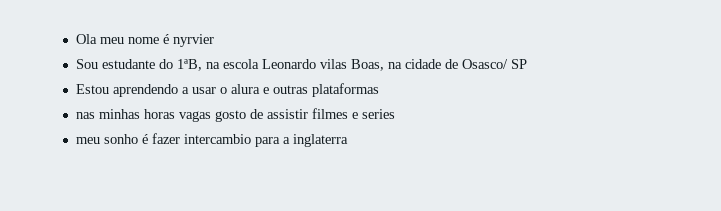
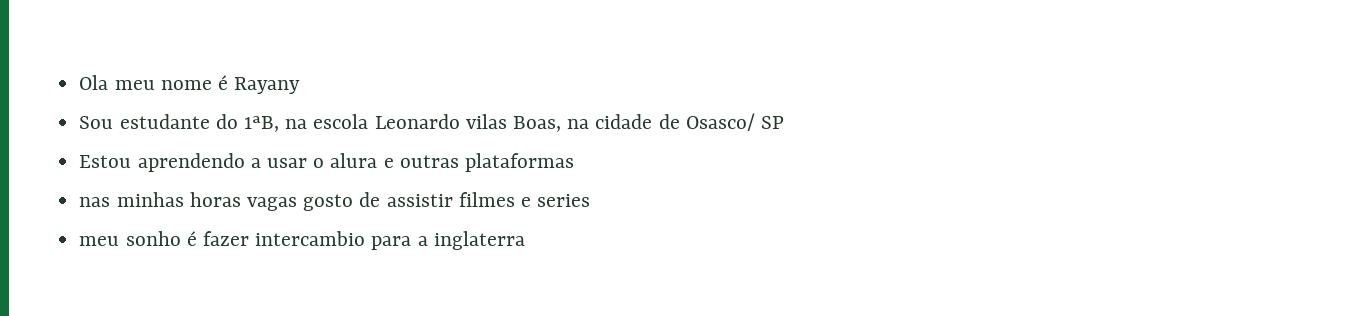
- Ola meu nome é nyrvier
+ Ola meu nome é Rayany

